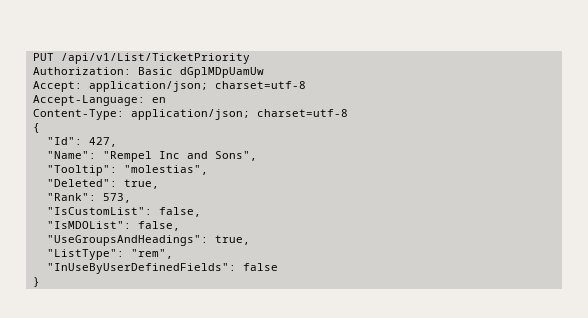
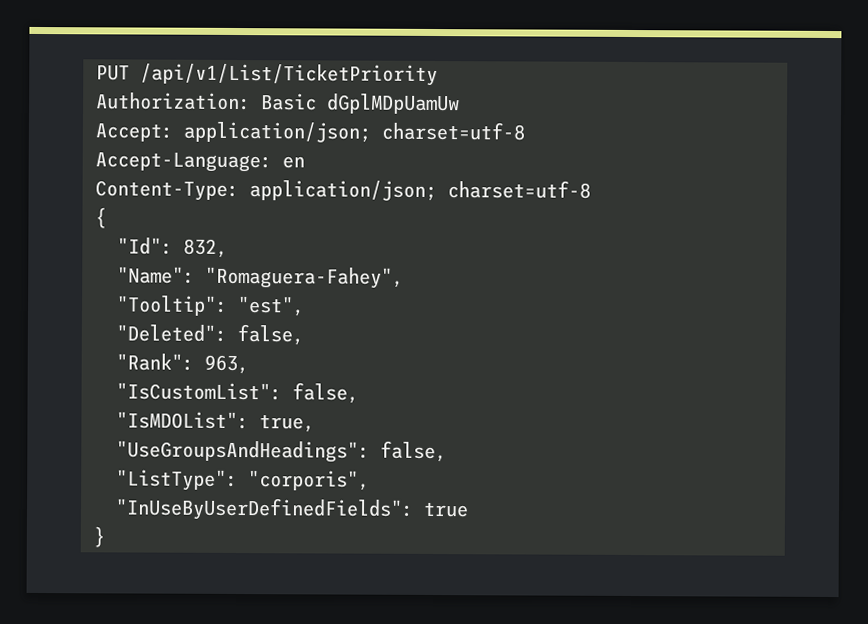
- "Id": 427,
+ "Id": 832,
- "Name": "Rempel Inc and Sons",
+ "Name": "Romaguera-Fahey",
- "Tooltip": "molestias",
+ "Tooltip": "est",
- "Deleted": true,
+ "Deleted": false,
- "Rank": 573,
+ "Rank": 963,
- "IsMDOList": false,
- "UseGroupsAndHeadings": true,
+ "IsMDOList": true,
+ "UseGroupsAndHeadings": false,
- "ListType": "rem",
+ "ListType": "corporis",
- "InUseByUserDefinedFields": false
+ "InUseByUserDefinedFields": true

